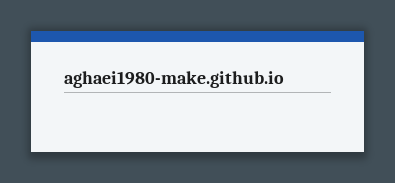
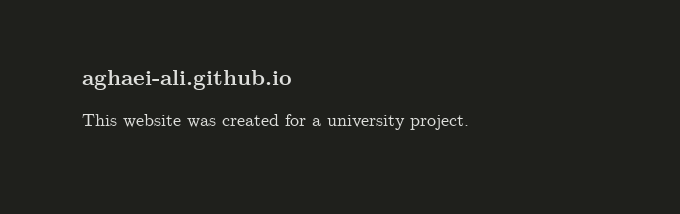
- aghaei1980-make.github.io
+ aghaei-ali.github.io
+ This website was created for a university project.

